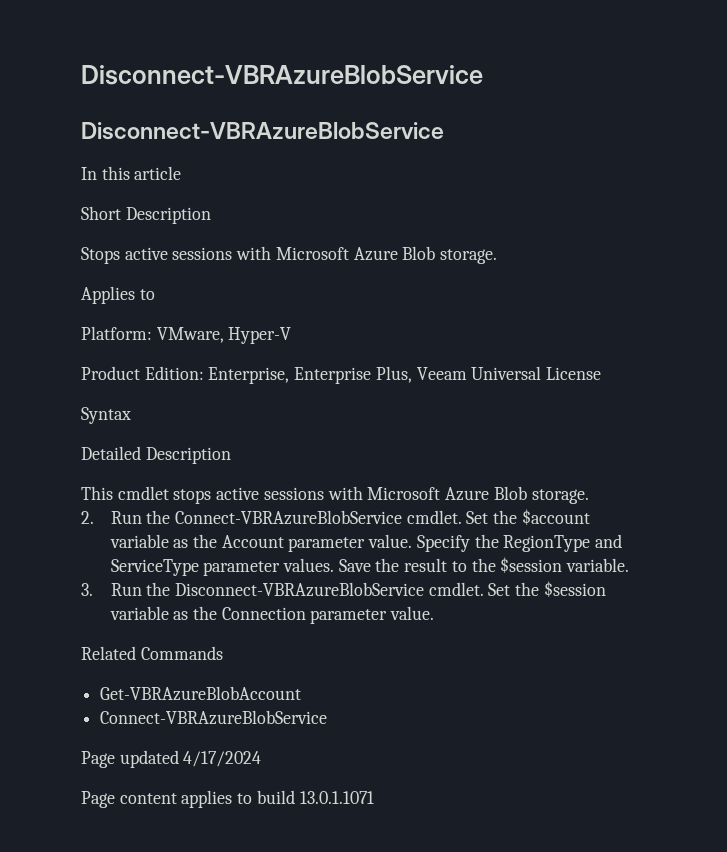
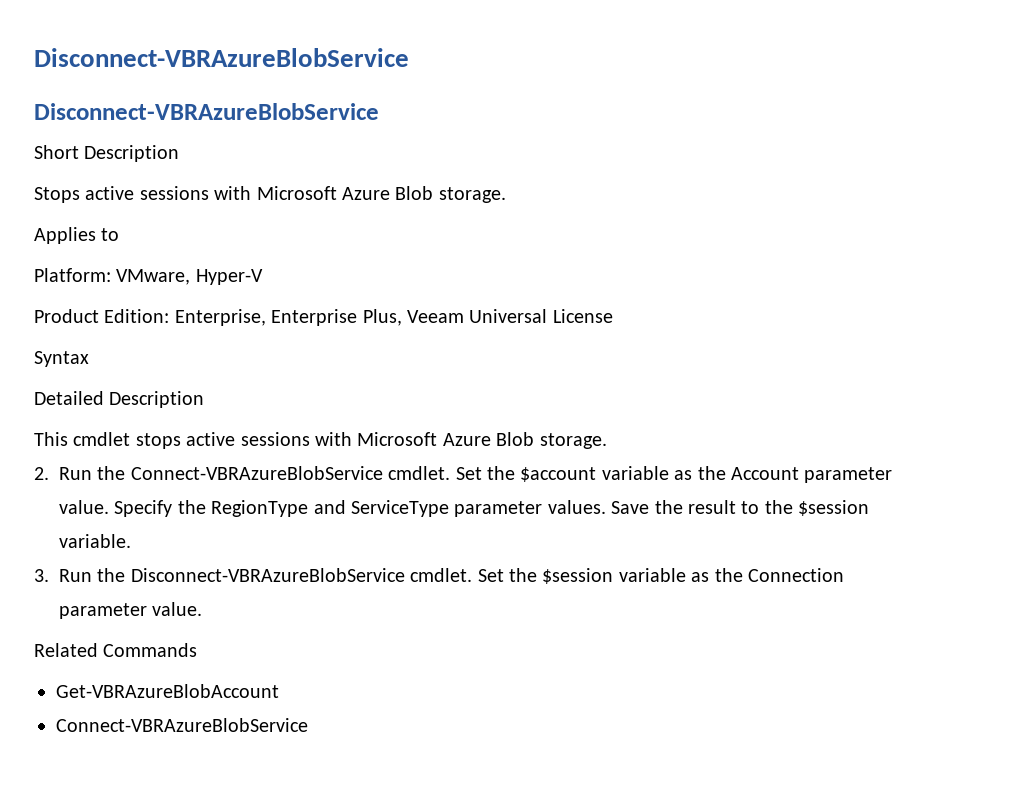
- In this article
- Page updated 4/17/2024
- Page content applies to build 13.0.1.1071

